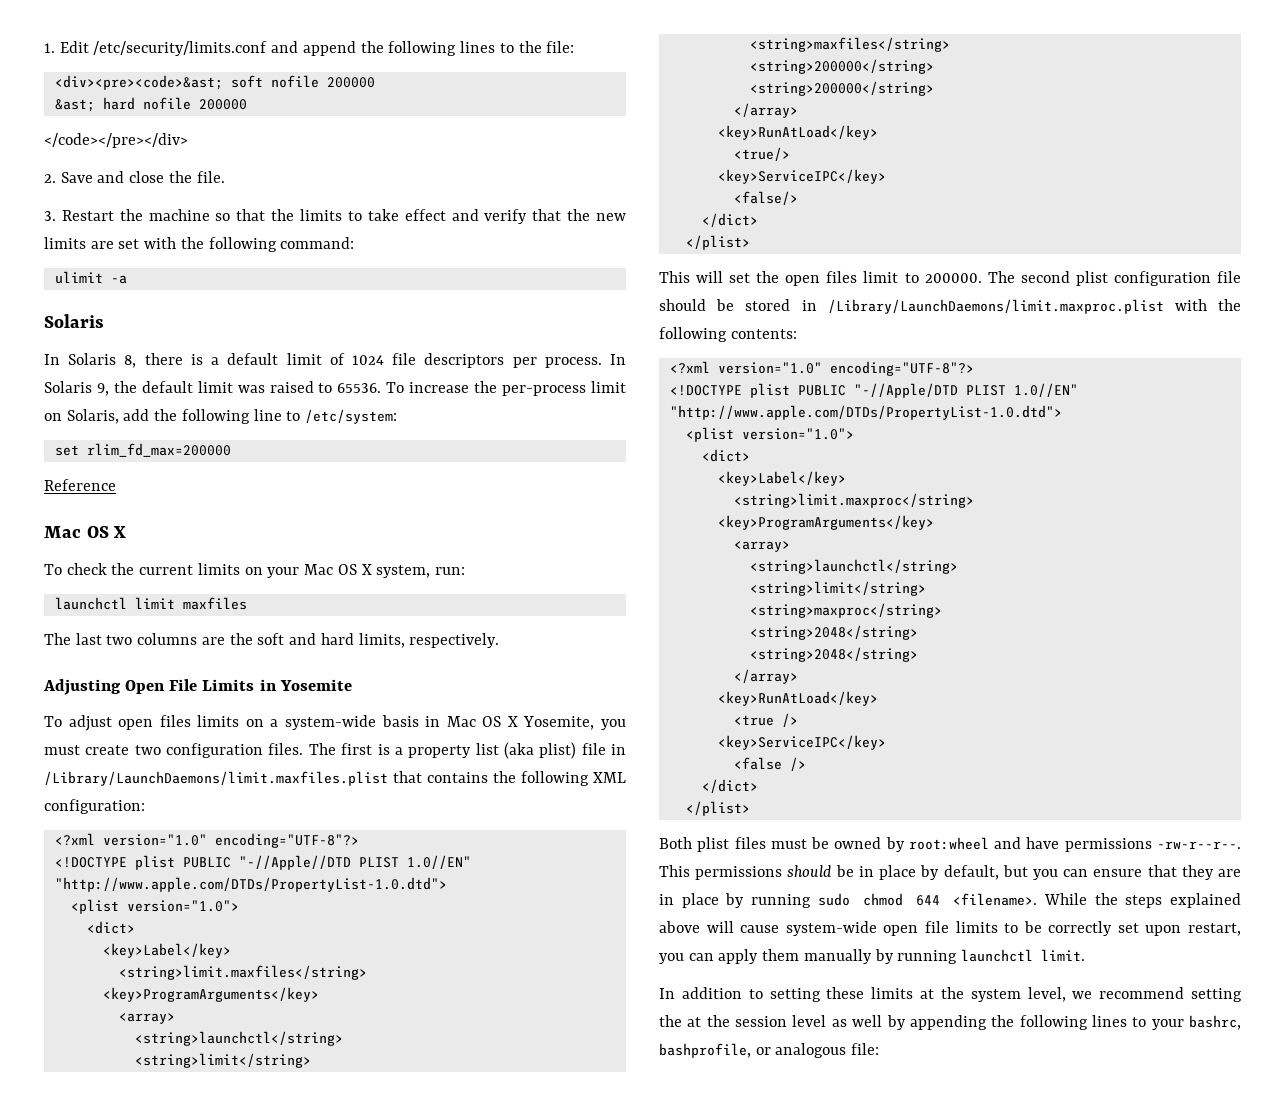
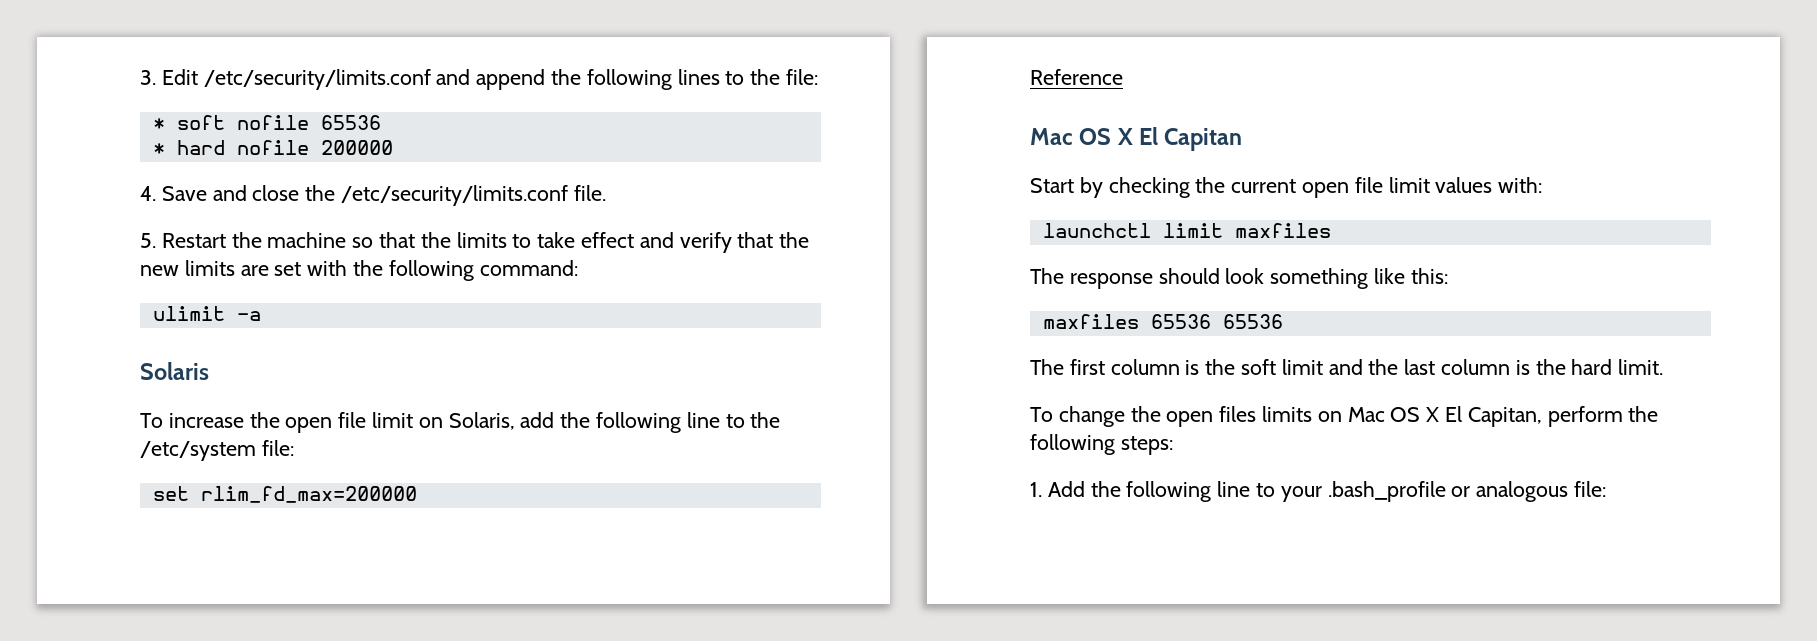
- 1. Edit /etc/security/limits.conf and append the following lines to the file:
+ 3. Edit /etc/security/limits.conf and append the following lines to the file:
- <div><pre><code>&ast; soft nofile 200000
- &ast; hard nofile 200000
+ * soft nofile 65536
+ * hard nofile 200000
- </code></pre></div>
- 2. Save and close the file.
+ 4. Save and close the /etc/security/limits.conf file.
- 3. Restart the machine so that the limits to take effect and verify that the new limits are set with the following command:
+ 5. Restart the machine so that the limits to take effect and verify that the new limits are set with the following command:
- In Solaris 8, there is a default limit of 1024 file descriptors per process. In Solaris 9, the default limit was raised to 65536. To increase the per-process limit on Solaris, add the following line to /etc/system:
+ To increase the open file limit on Solaris, add the following line to the /etc/system file:
  Reference
- Mac OS X
- To check the current limits on your Mac OS X system, run:
+ Mac OS X El Capitan
+ Start by checking the current open file limit values with:
  launchctl limit maxfiles
- The last two columns are the soft and hard limits, respectively.
- Adjusting Open File Limits in Yosemite
- To adjust open files limits on a system-wide basis in Mac OS X Yosemite, you must create two configuration files. The first is a property list (aka plist) file in /Library/LaunchDaemons/limit.maxfiles.plist that contains the following XML configuration:
- <?xml version="1.0" encoding="UTF-8"?>
- <!DOCTYPE plist PUBLIC "-//Apple//DTD PLIST 1.0//EN" "http://www.apple.com/DTDs/PropertyList-1.0.dtd">
- <plist version="1.0">
- <dict>
- <key>Label</key>
- <string>limit.maxfiles</string>
- <key>ProgramArguments</key>
- <array>
- <string>launchctl</string>
- <string>limit</string>
- <string>maxfiles</string>
- <string>200000</string>
- <string>200000</string>
- </array>
- <key>RunAtLoad</key>
- <true/>
- <key>ServiceIPC</key>
- <false/>
- </dict>
- </plist>
- This will set the open files limit to 200000. The second plist configuration file should be stored in /Library/LaunchDaemons/limit.maxproc.plist with the following contents:
- <?xml version="1.0" encoding="UTF-8"?>
- <!DOCTYPE plist PUBLIC "-//Apple/DTD PLIST 1.0//EN" "http://www.apple.com/DTDs/PropertyList-1.0.dtd">
- <plist version="1.0">
- <dict>
- <key>Label</key>
- <string>limit.maxproc</string>
- <key>ProgramArguments</key>
- <array>
- <string>launchctl</string>
- <string>limit</string>
- <string>maxproc</string>
- <string>2048</string>
- <string>2048</string>
- </array>
- <key>RunAtLoad</key>
- <true />
- <key>ServiceIPC</key>
- <false />
- </dict>
- </plist>
- Both plist files must be owned by root:wheel and have permissions -rw-r--r--. This permissions should be in place by default, but you can ensure that they are in place by running sudo chmod 644 <filename>. While the steps explained above will cause system-wide open file limits to be correctly set upon restart, you can apply them manually by running launchctl limit.
- In addition to setting these limits at the system level, we recommend setting the at the session level as well by appending the following lines to your bashrc, bashprofile, or analogous file:
+ The response should look something like this:
+ maxfiles 65536 65536
+ The first column is the soft limit and the last column is the hard limit.
+ To change the open files limits on Mac OS X El Capitan, perform the following steps:
+ 1. Add the following line to your .bash_profile or analogous file:

